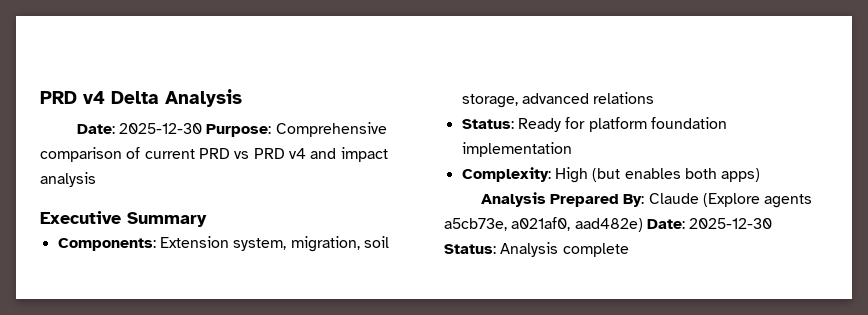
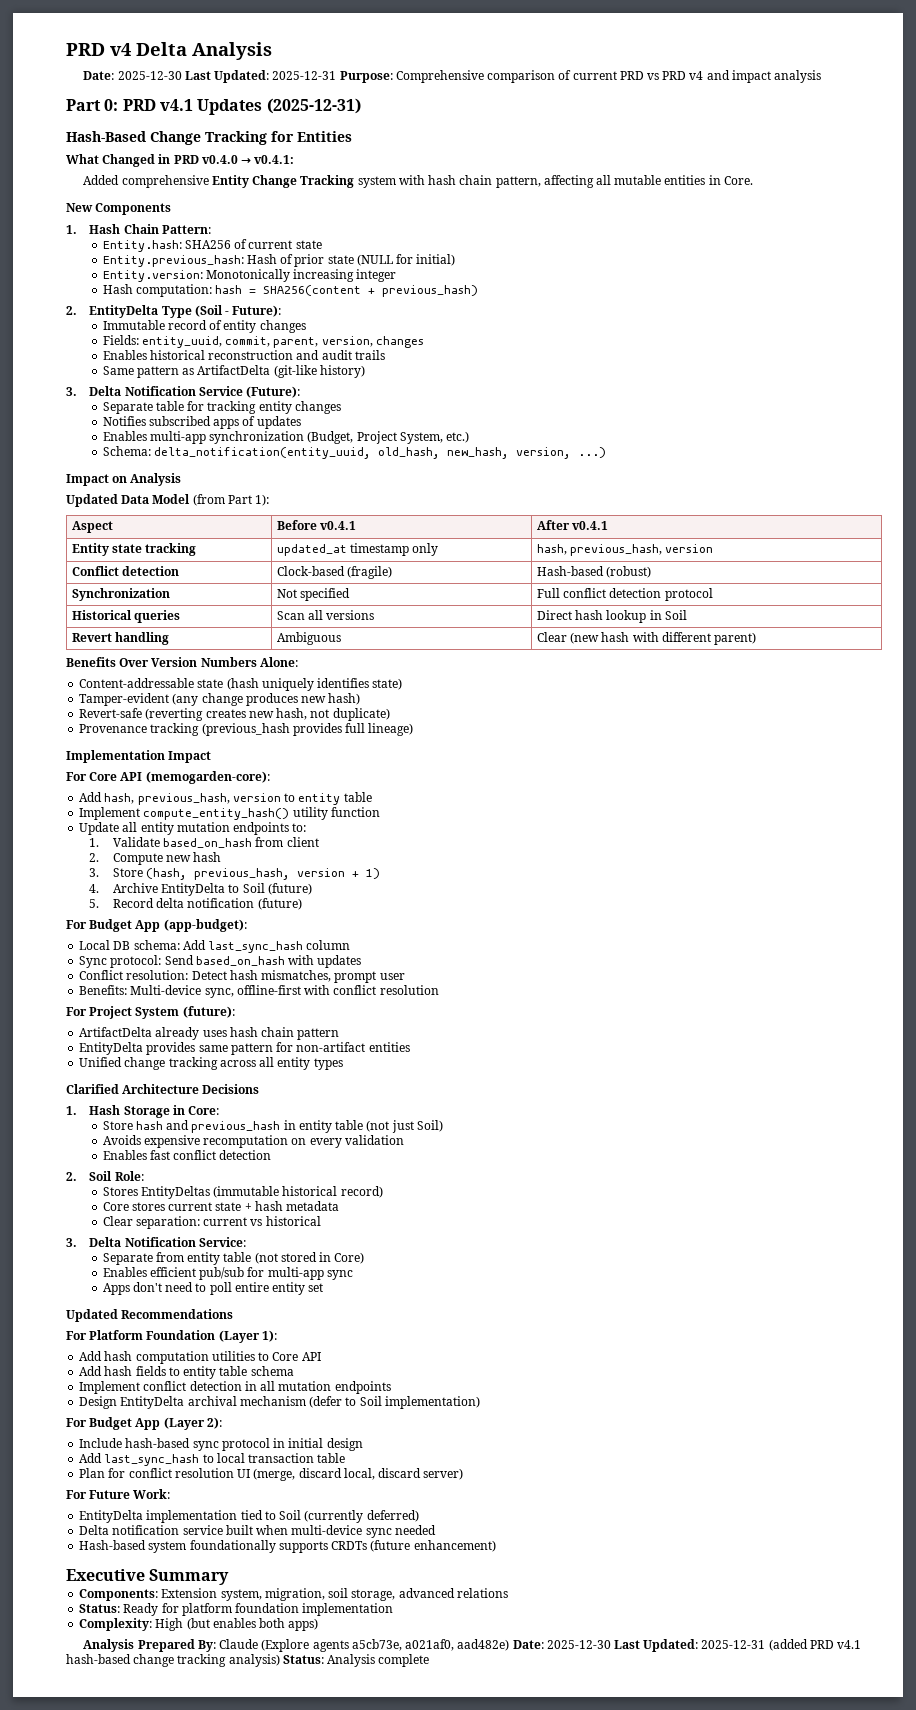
- Date: 2025-12-30 Purpose: Comprehensive comparison of current PRD vs PRD v4 and impact analysis
+ Date: 2025-12-30 Last Updated: 2025-12-31 Purpose: Comprehensive comparison of current PRD vs PRD v4 and impact analysis
+ Part 0: PRD v4.1 Updates (2025-12-31)
+ Hash-Based Change Tracking for Entities
+ What Changed in PRD v0.4.0 → v0.4.1:
+ Added comprehensive Entity Change Tracking system with hash chain pattern, affecting all mutable entities in Core.
+ New Components
+ 1. Hash Chain Pattern:
+ Entity.hash: SHA256 of current state
+ Entity.previous_hash: Hash of prior state (NULL for initial)
+ Entity.version: Monotonically increasing integer
+ Hash computation: hash = SHA256(content + previous_hash)
+ 2. EntityDelta Type (Soil - Future):
+ Immutable record of entity changes
+ Fields: entity_uuid, commit, parent, version, changes
+ Enables historical reconstruction and audit trails
+ Same pattern as ArtifactDelta (git-like history)
+ 3. Delta Notification Service (Future):
+ Separate table for tracking entity changes
+ Notifies subscribed apps of updates
+ Enables multi-app synchronization (Budget, Project System, etc.)
+ Schema: delta_notification(entity_uuid, old_hash, new_hash, version, ...)
+ Impact on Analysis
+ Updated Data Model (from Part 1):
+ Aspect | Before v0.4.1 | After v0.4.1
+ Entity state tracking | updated_at timestamp only | hash, previous_hash, version
+ Conflict detection | Clock-based (fragile) | Hash-based (robust)
+ Synchronization | Not specified | Full conflict detection protocol
+ Historical queries | Scan all versions | Direct hash lookup in Soil
+ Revert handling | Ambiguous | Clear (new hash with different parent)
+ Benefits Over Version Numbers Alone:
+ Content-addressable state (hash uniquely identifies state)
+ Tamper-evident (any change produces new hash)
+ Revert-safe (reverting creates new hash, not duplicate)
+ Provenance tracking (previous_hash provides full lineage)
+ Implementation Impact
+ For Core API (memogarden-core):
+ Add hash, previous_hash, version to entity table
+ Implement compute_entity_hash() utility function
+ Update all entity mutation endpoints to:
+ 1. Validate based_on_hash from client
+ 2. Compute new hash
+ 3. Store (hash, previous_hash, version + 1)
+ 4. Archive EntityDelta to Soil (future)
+ 5. Record delta notification (future)
+ For Budget App (app-budget):
+ Local DB schema: Add last_sync_hash column
+ Sync protocol: Send based_on_hash with updates
+ Conflict resolution: Detect hash mismatches, prompt user
+ Benefits: Multi-device sync, offline-first with conflict resolution
+ For Project System (future):
+ ArtifactDelta already uses hash chain pattern
+ EntityDelta provides same pattern for non-artifact entities
+ Unified change tracking across all entity types
+ Clarified Architecture Decisions
+ 1. Hash Storage in Core:
+ Store hash and previous_hash in entity table (not just Soil)
+ Avoids expensive recomputation on every validation
+ Enables fast conflict detection
+ 2. Soil Role:
+ Stores EntityDeltas (immutable historical record)
+ Core stores current state + hash metadata
+ Clear separation: current vs historical
+ 3. Delta Notification Service:
+ Separate from entity table (not stored in Core)
+ Enables efficient pub/sub for multi-app sync
+ Apps don't need to poll entire entity set
+ Updated Recommendations
+ For Platform Foundation (Layer 1):
+ Add hash computation utilities to Core API
+ Add hash fields to entity table schema
+ Implement conflict detection in all mutation endpoints
+ Design EntityDelta archival mechanism (defer to Soil implementation)
+ For Budget App (Layer 2):
+ Include hash-based sync protocol in initial design
+ Add last_sync_hash to local transaction table
+ Plan for conflict resolution UI (merge, discard local, discard server)
+ For Future Work:
+ EntityDelta implementation tied to Soil (currently deferred)
+ Delta notification service built when multi-device sync needed
+ Hash-based system foundationally supports CRDTs (future enhancement)
- Analysis Prepared By: Claude (Explore agents a5cb73e, a021af0, aad482e) Date: 2025-12-30 Status: Analysis complete
+ Analysis Prepared By: Claude (Explore agents a5cb73e, a021af0, aad482e) Date: 2025-12-30 Last Updated: 2025-12-31 (added PRD v4.1 hash-based change tracking analysis) Status: Analysis complete

